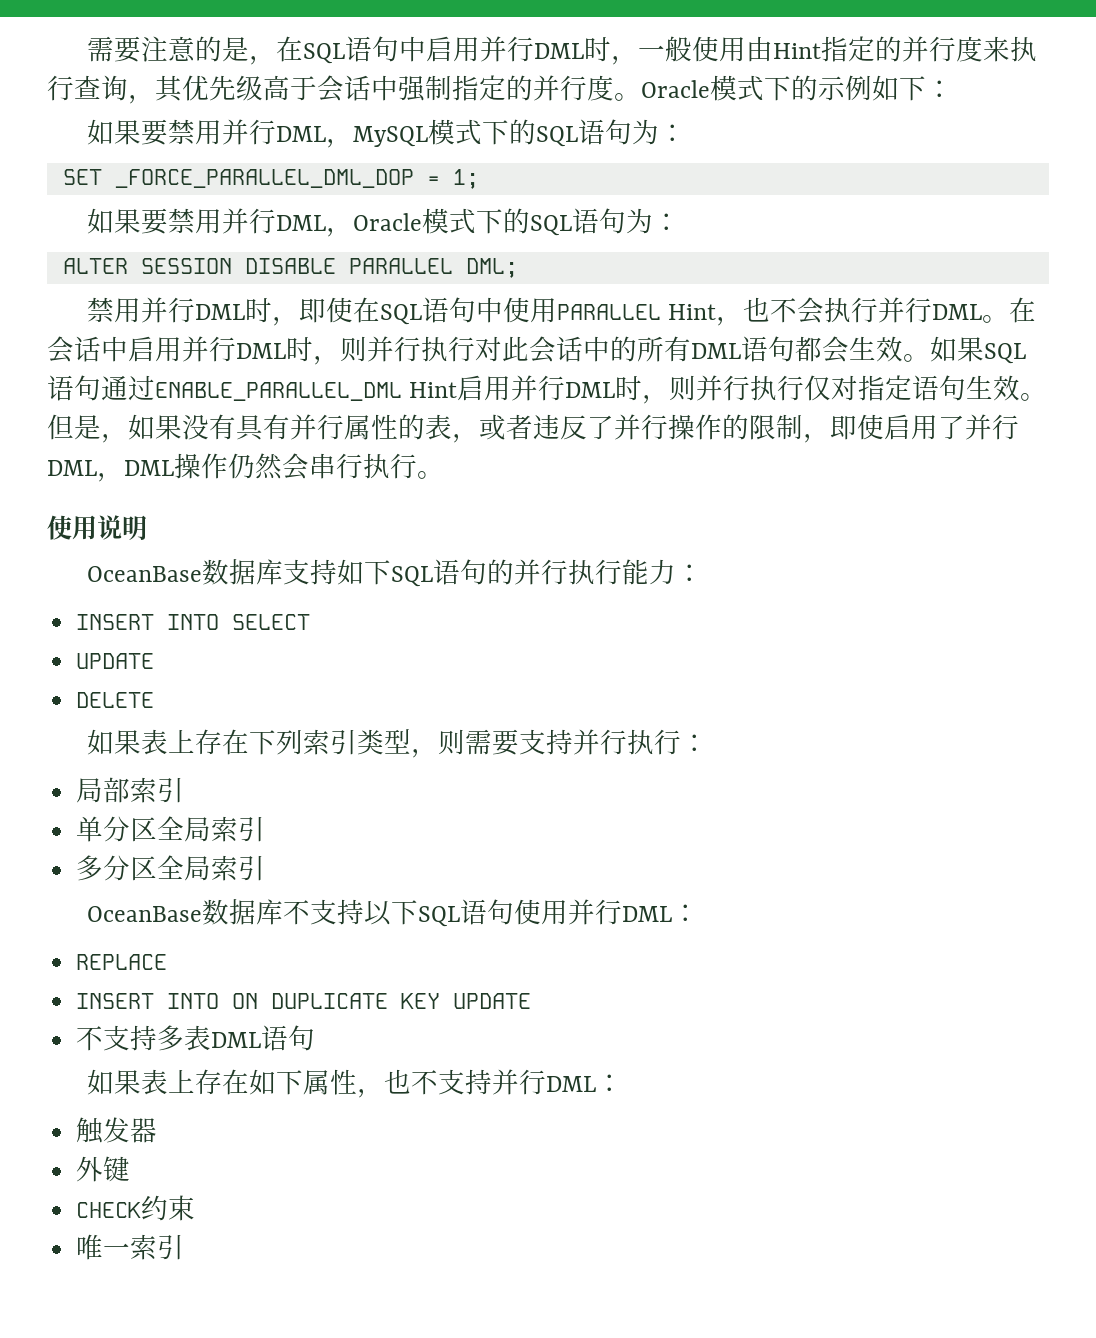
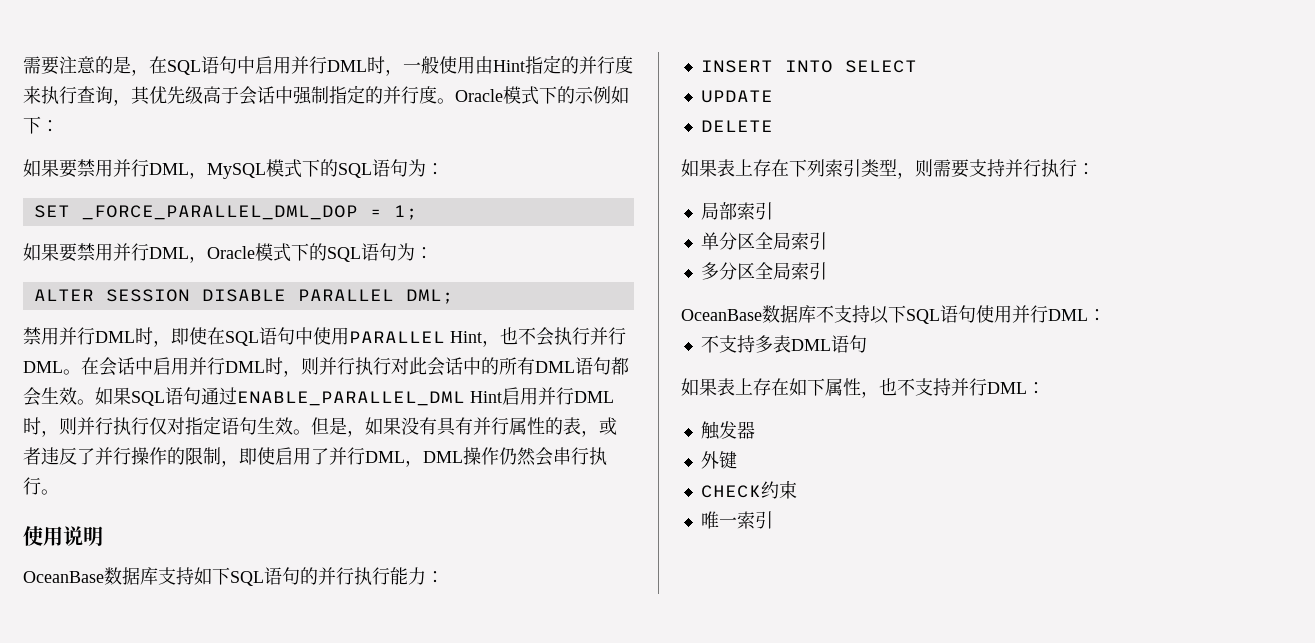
- REPLACE
- INSERT INTO ON DUPLICATE KEY UPDATE

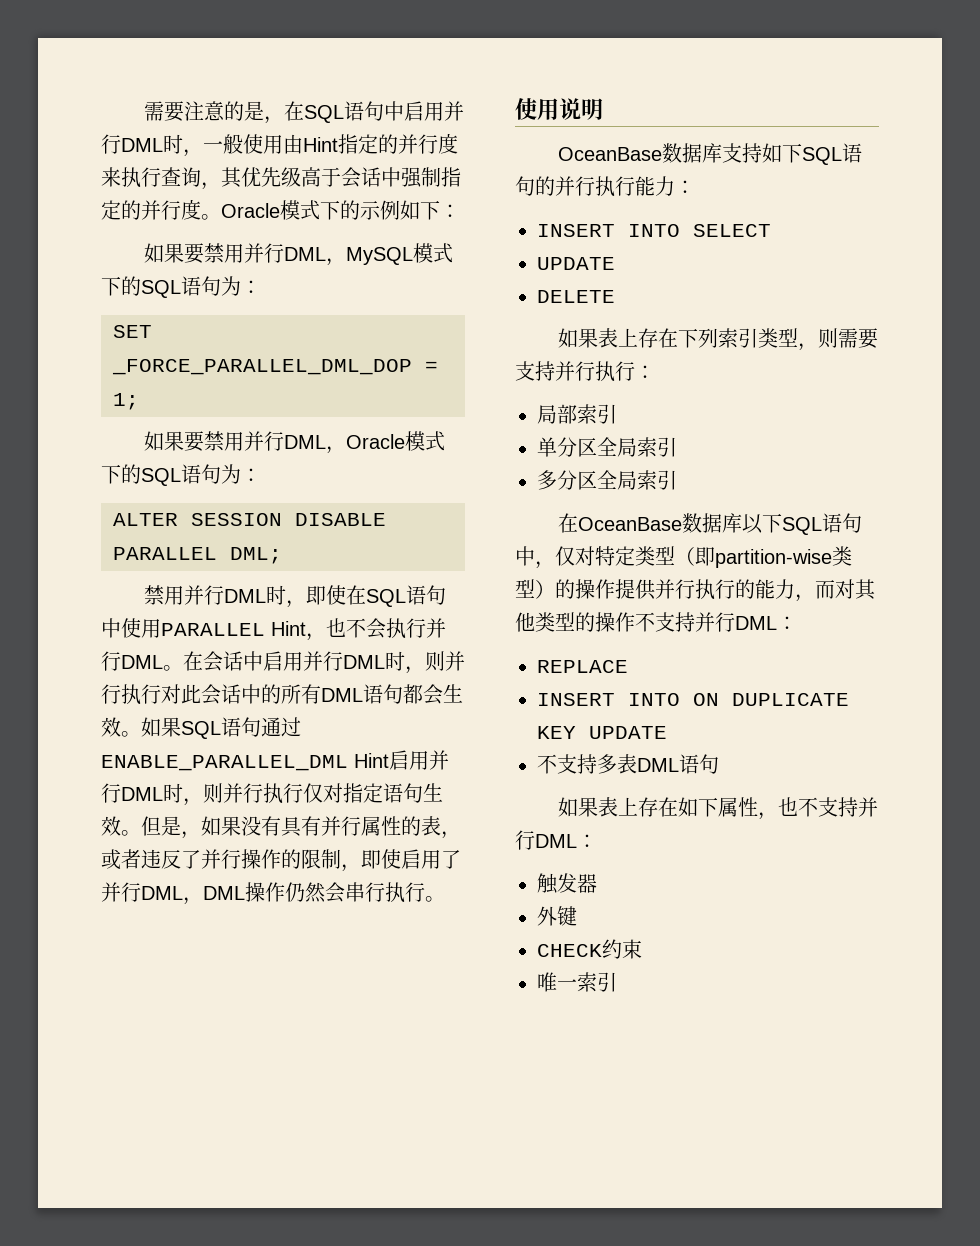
- OceanBase数据库不支持以下SQL语句使用并行DML：
+ 在OceanBase数据库以下SQL语句中，仅对特定类型（即partition-wise类型）的操作提供并行执行的能力，而对其他类型的操作不支持并行DML：
+ REPLACE
+ INSERT INTO ON DUPLICATE KEY UPDATE

